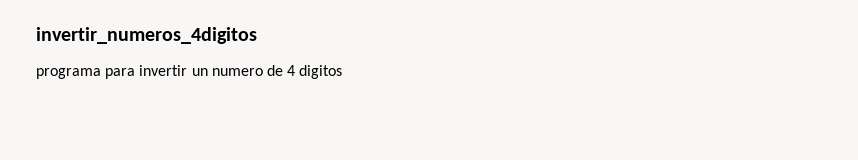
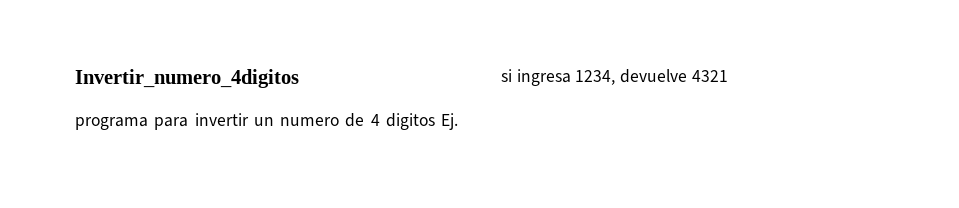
- invertir_numeros_4digitos
+ Invertir_numero_4digitos
- programa para invertir un numero de 4 digitos
+ programa para invertir un numero de 4 digitos Ej. si ingresa 1234, devuelve 4321

